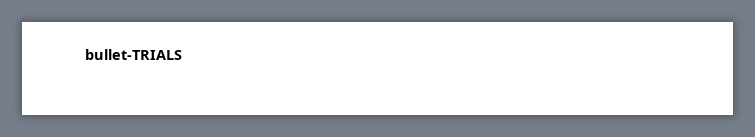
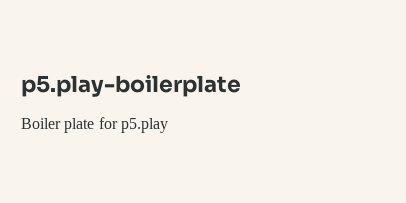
- bullet-TRIALS
+ p5.play-boilerplate
+ Boiler plate for p5.play

